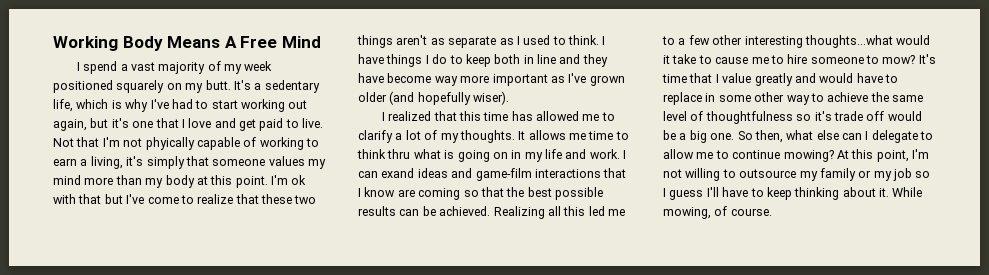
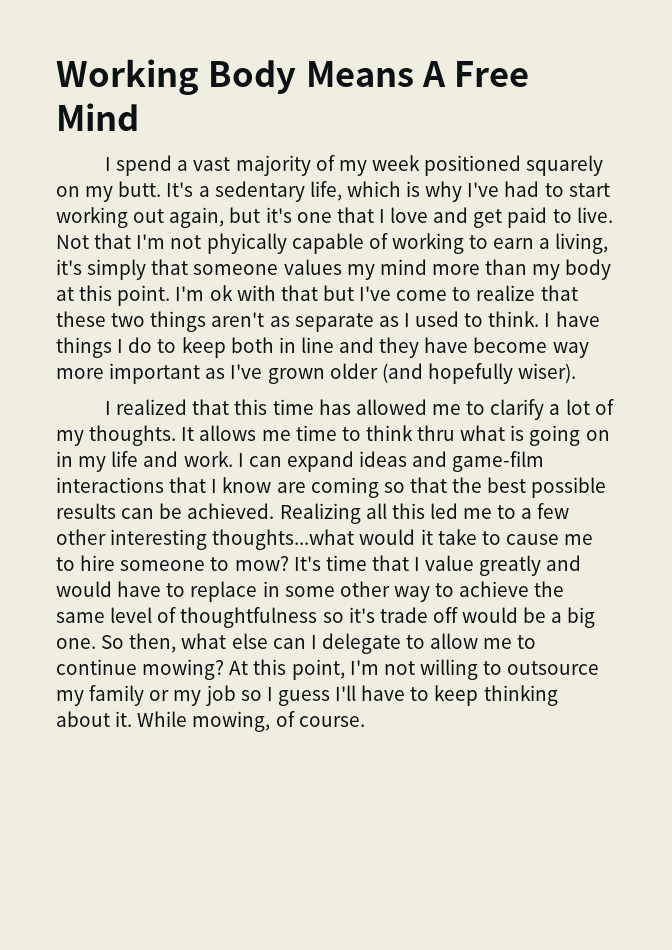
- I can exand ideas and game-film interactions that I know are coming so that the best possible results can be achieved.
+ I can expand ideas and game-film interactions that I know are coming so that the best possible results can be achieved.

